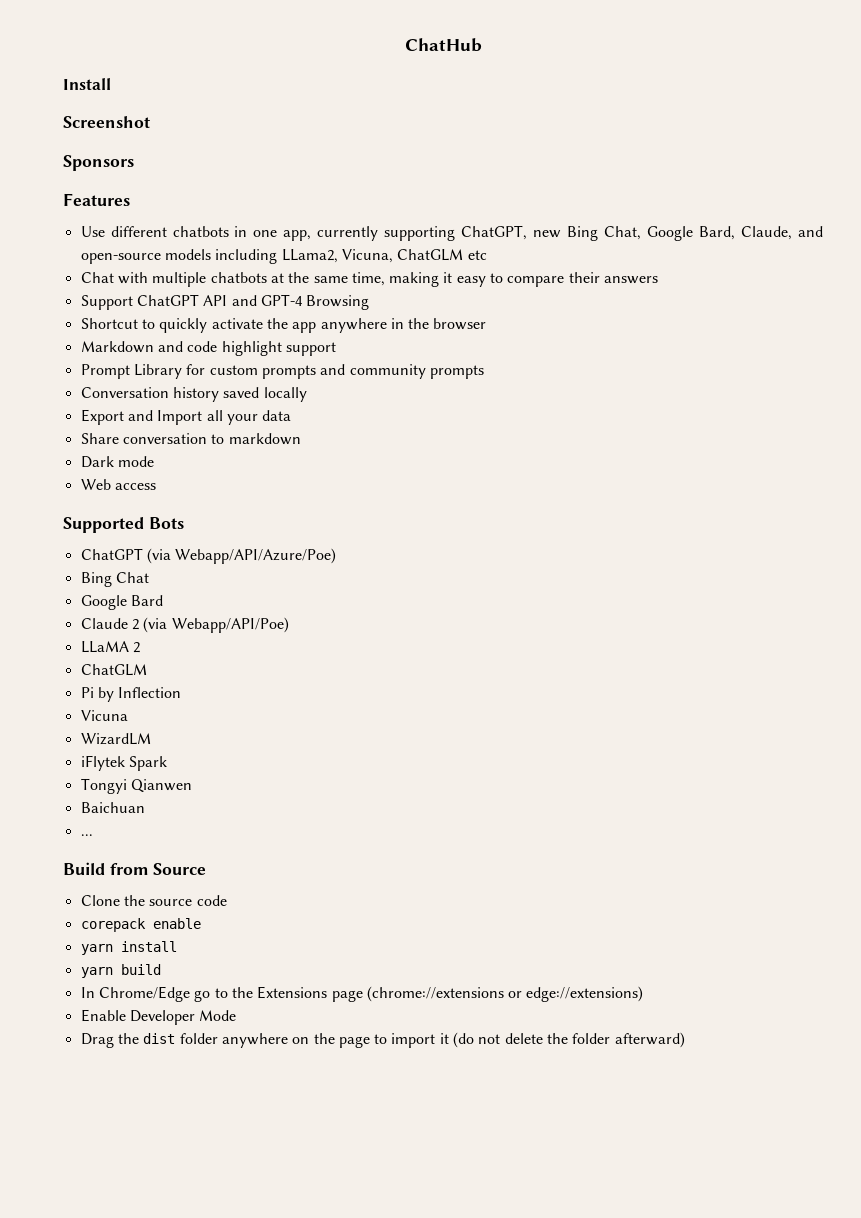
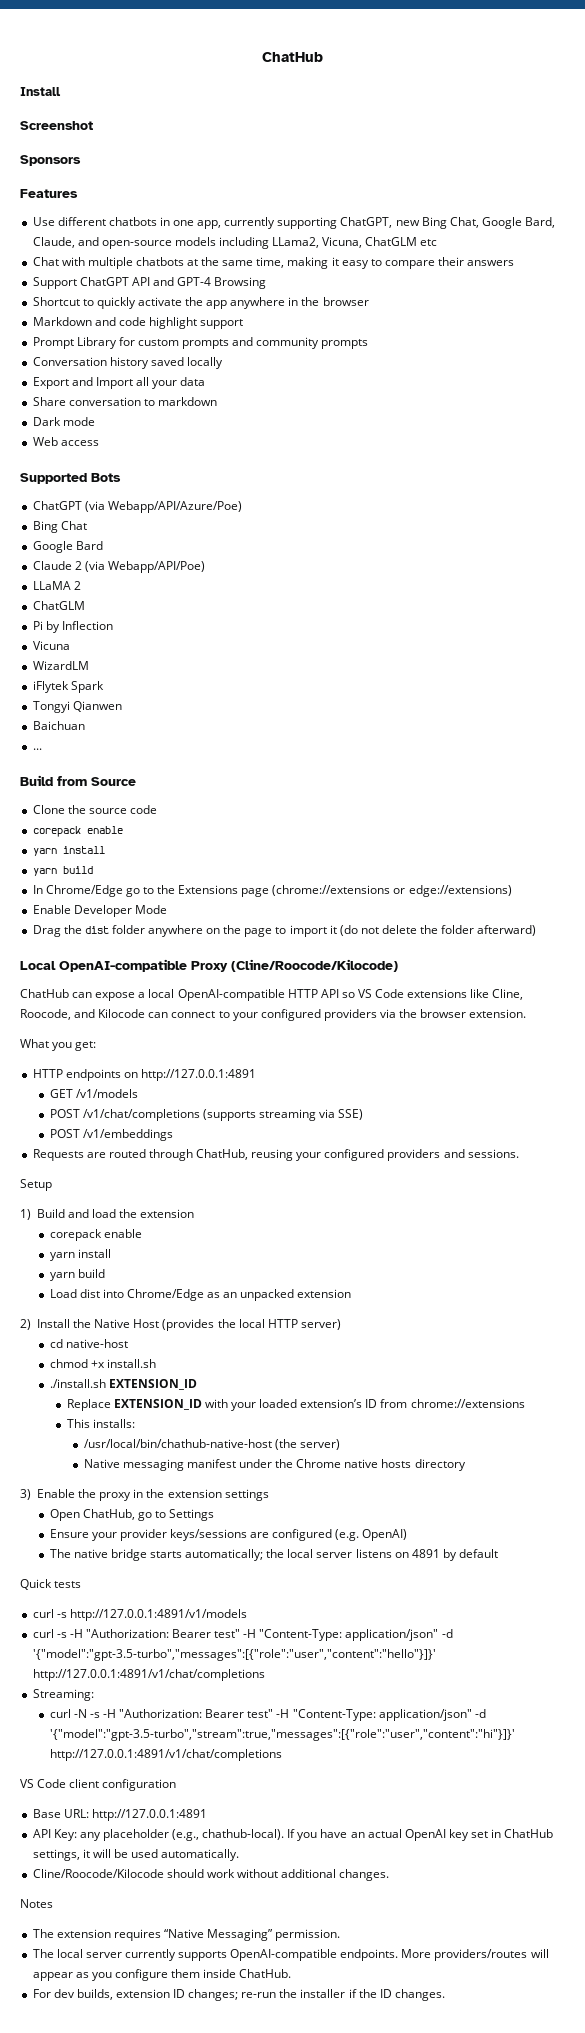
+ Local OpenAI-compatible Proxy (Cline/Roocode/Kilocode)
+ ChatHub can expose a local OpenAI-compatible HTTP API so VS Code extensions like Cline, Roocode, and Kilocode can connect to your configured providers via the browser extension.
+ What you get:
+ HTTP endpoints on http://127.0.0.1:4891
+ GET /v1/models
+ POST /v1/chat/completions (supports streaming via SSE)
+ POST /v1/embeddings
+ Requests are routed through ChatHub, reusing your configured providers and sessions.
+ Setup
+ 1) Build and load the extension
+ corepack enable
+ yarn install
+ yarn build
+ Load dist into Chrome/Edge as an unpacked extension
+ 2) Install the Native Host (provides the local HTTP server)
+ cd native-host
+ chmod +x install.sh
+ ./install.sh EXTENSION_ID
+ Replace EXTENSION_ID with your loaded extension’s ID from chrome://extensions
+ This installs:
+ /usr/local/bin/chathub-native-host (the server)
+ Native messaging manifest under the Chrome native hosts directory
+ 3) Enable the proxy in the extension settings
+ Open ChatHub, go to Settings
+ Ensure your provider keys/sessions are configured (e.g. OpenAI)
+ The native bridge starts automatically; the local server listens on 4891 by default
+ Quick tests
+ curl -s http://127.0.0.1:4891/v1/models
+ curl -s -H "Authorization: Bearer test" -H "Content-Type: application/json" -d '{"model":"gpt-3.5-turbo","messages":[{"role":"user","content":"hello"}]}' http://127.0.0.1:4891/v1/chat/completions
+ Streaming:
+ curl -N -s -H "Authorization: Bearer test" -H "Content-Type: application/json" -d '{"model":"gpt-3.5-turbo","stream":true,"messages":[{"role":"user","content":"hi"}]}' http://127.0.0.1:4891/v1/chat/completions
+ VS Code client configuration
+ Base URL: http://127.0.0.1:4891
+ API Key: any placeholder (e.g., chathub-local). If you have an actual OpenAI key set in ChatHub settings, it will be used automatically.
+ Cline/Roocode/Kilocode should work without additional changes.
+ Notes
+ The extension requires “Native Messaging” permission.
+ The local server currently supports OpenAI-compatible endpoints. More providers/routes will appear as you configure them inside ChatHub.
+ For dev builds, extension ID changes; re-run the installer if the ID changes.

